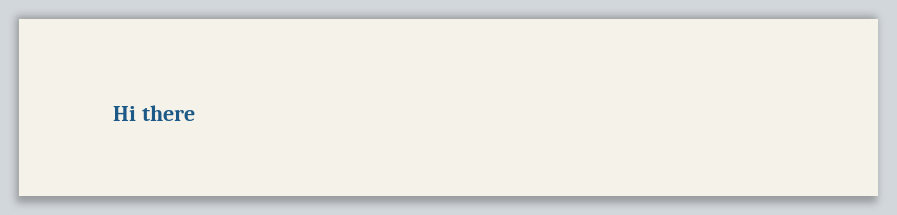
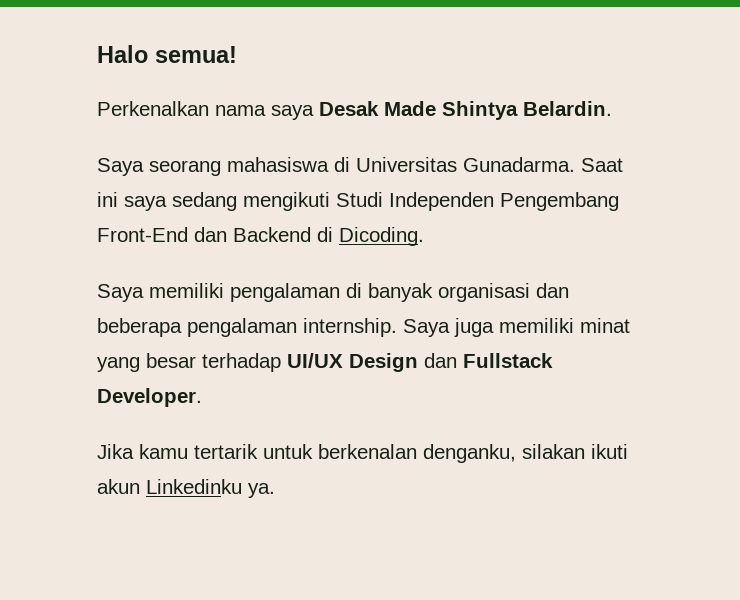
- Hi there
+ Halo semua!
+ Perkenalkan nama saya Desak Made Shintya Belardin.
+ Saya seorang mahasiswa di Universitas Gunadarma. Saat ini saya sedang mengikuti Studi Independen Pengembang Front-End dan Backend di Dicoding.
+ Saya memiliki pengalaman di banyak organisasi dan beberapa pengalaman internship. Saya juga memiliki minat yang besar terhadap UI/UX Design dan Fullstack Developer.
+ Jika kamu tertarik untuk berkenalan denganku, silakan ikuti akun Linkedinku ya.

